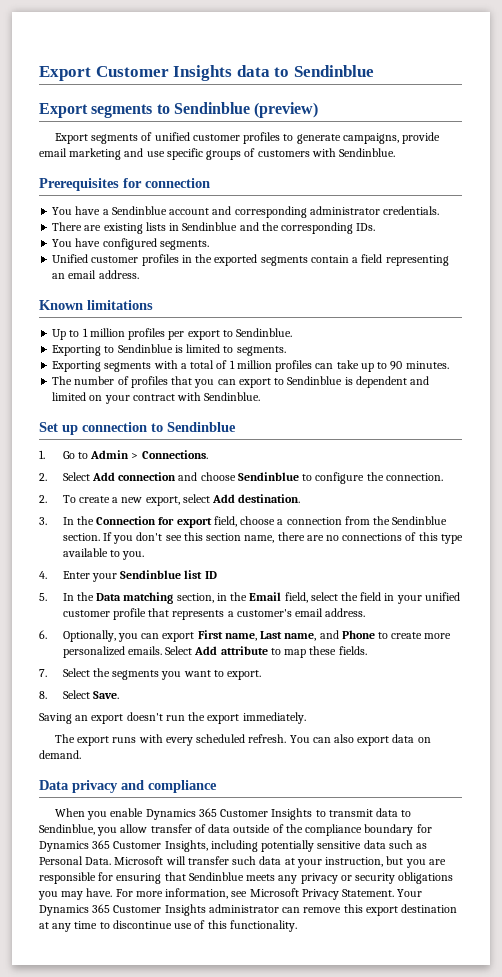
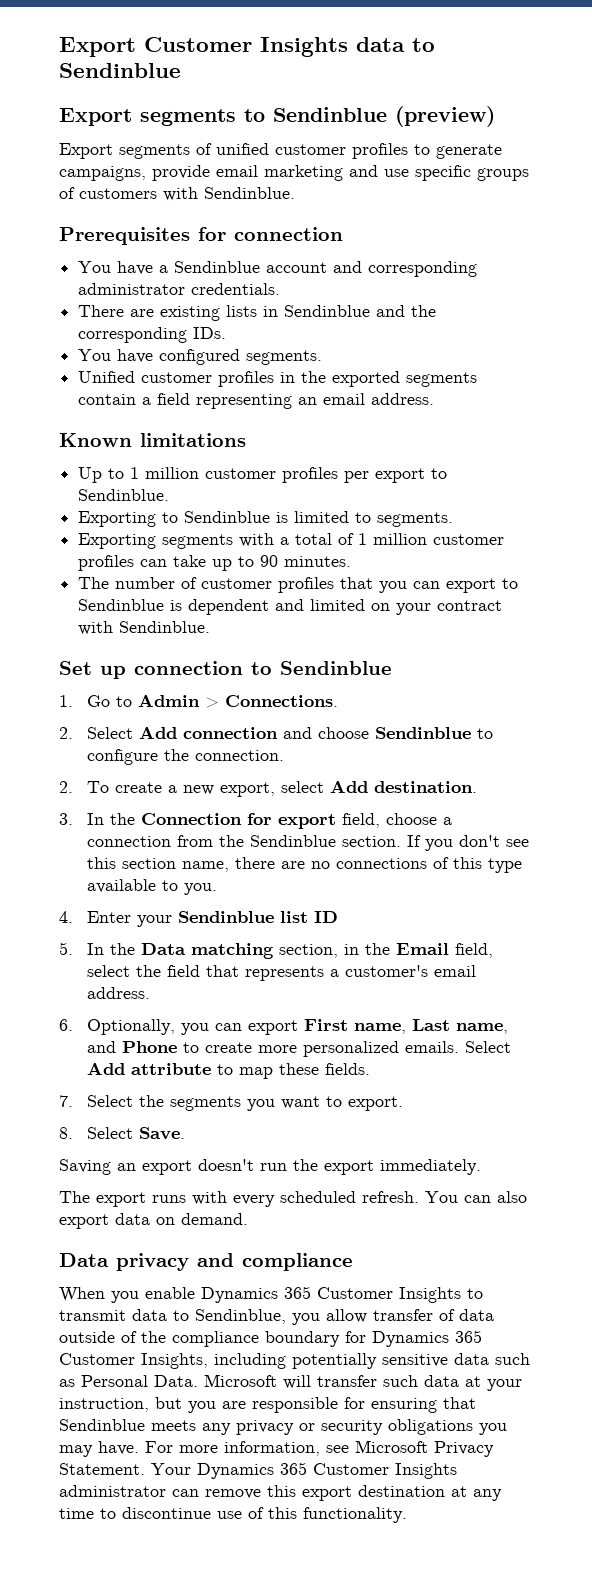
- Up to 1 million profiles per export to Sendinblue.
+ Up to 1 million customer profiles per export to Sendinblue.
- Exporting segments with a total of 1 million profiles can take up to 90 minutes.
+ Exporting segments with a total of 1 million customer profiles can take up to 90 minutes.
- The number of profiles that you can export to Sendinblue is dependent and limited on your contract with Sendinblue.
+ The number of customer profiles that you can export to Sendinblue is dependent and limited on your contract with Sendinblue.
- 5. In the Data matching section, in the Email field, select the field in your unified customer profile that represents a customer's email address.
+ 5. In the Data matching section, in the Email field, select the field that represents a customer's email address.

